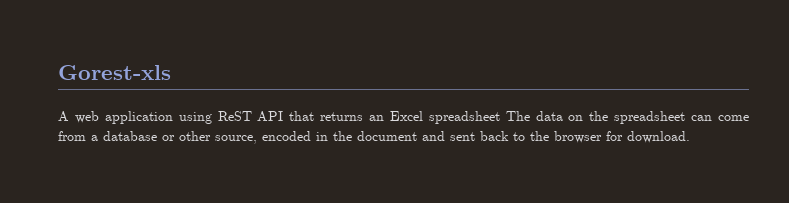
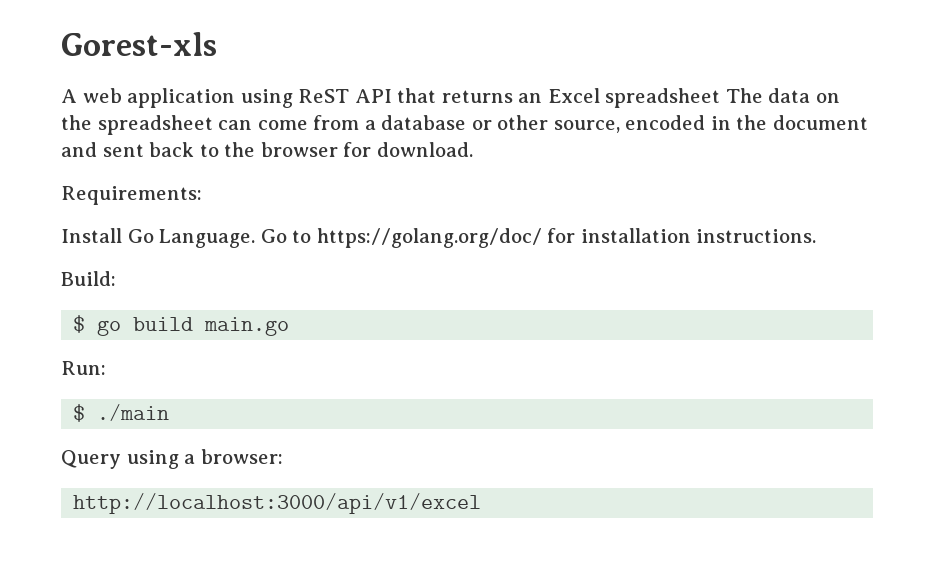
+ Requirements:
+ Install Go Language. Go to https://golang.org/doc/ for installation instructions.
+ Build:
+ $ go build main.go
+ Run:
+ $ ./main
+ Query using a browser:
+ http://localhost:3000/api/v1/excel

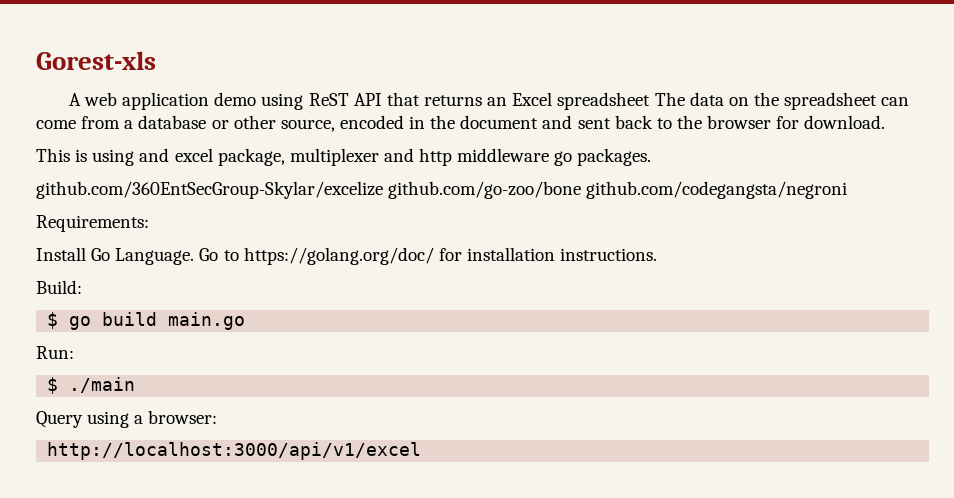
- A web application using ReST API that returns an Excel spreadsheet The data on the spreadsheet can come from a database or other source, encoded in the document and sent back to the browser for download.
+ A web application demo using ReST API that returns an Excel spreadsheet The data on the spreadsheet can come from a database or other source, encoded in the document and sent back to the browser for download.
+ This is using and excel package, multiplexer and http middleware go packages.
+ github.com/360EntSecGroup-Skylar/excelize github.com/go-zoo/bone github.com/codegangsta/negroni

